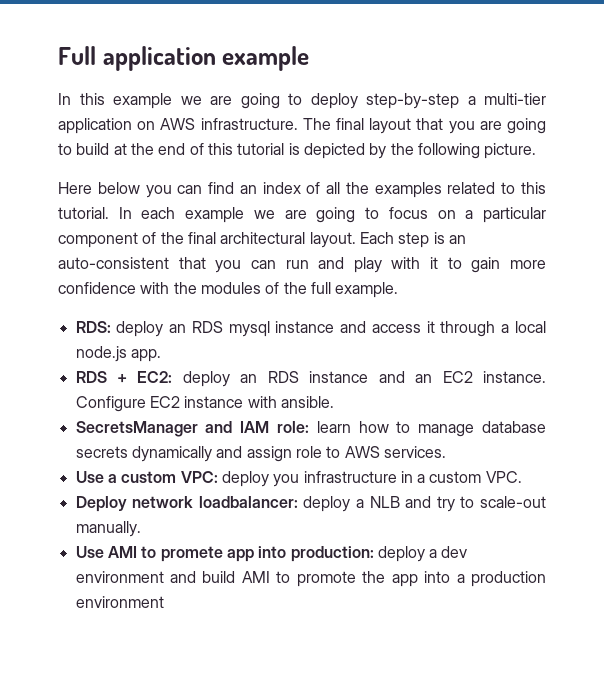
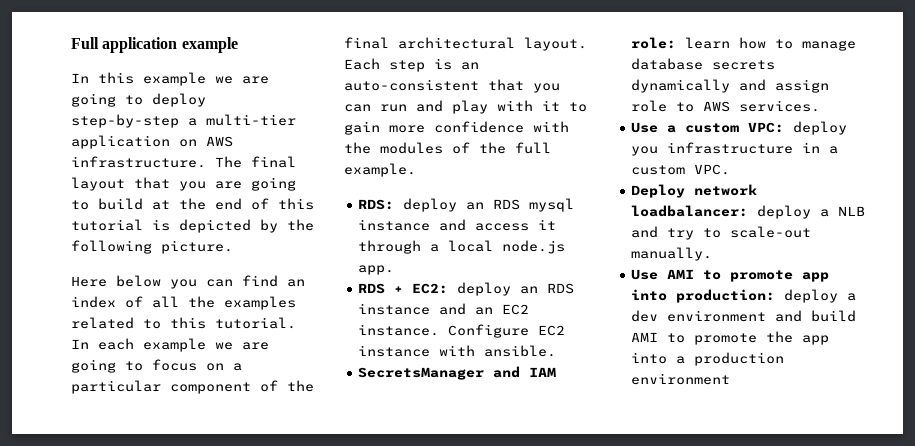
- Use AMI to promete app into production: deploy a dev environment and build AMI to promote the app into a production environment
+ Use AMI to promote app into production: deploy a dev environment and build AMI to promote the app into a production environment

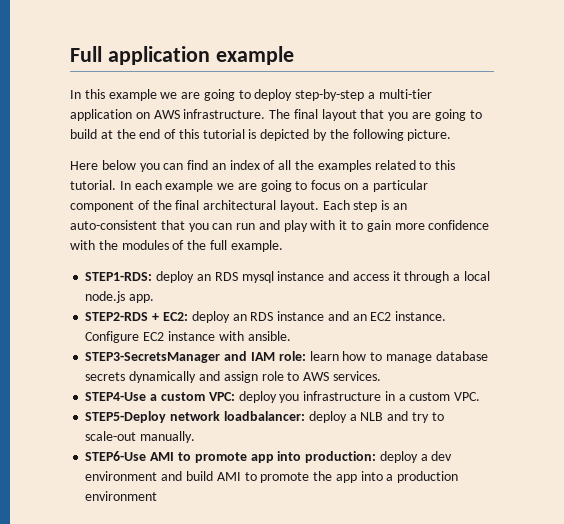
- RDS: deploy an RDS mysql instance and access it through a local node.js app.
+ STEP1-RDS: deploy an RDS mysql instance and access it through a local node.js app.
- RDS + EC2: deploy an RDS instance and an EC2 instance.
+ STEP2-RDS + EC2: deploy an RDS instance and an EC2 instance.
- SecretsManager and IAM role: learn how to manage database secrets dynamically and assign role to AWS services.
+ STEP3-SecretsManager and IAM role: learn how to manage database secrets dynamically and assign role to AWS services.
- Use a custom VPC: deploy you infrastructure in a custom VPC.
+ STEP4-Use a custom VPC: deploy you infrastructure in a custom VPC.
- Deploy network loadbalancer: deploy a NLB and try to scale-out manually.
+ STEP5-Deploy network loadbalancer: deploy a NLB and try to scale-out manually.
- Use AMI to promote app into production: deploy a dev environment and build AMI to promote the app into a production environment
+ STEP6-Use AMI to promote app into production: deploy a dev environment and build AMI to promote the app into a production environment

